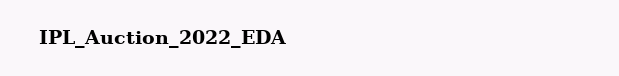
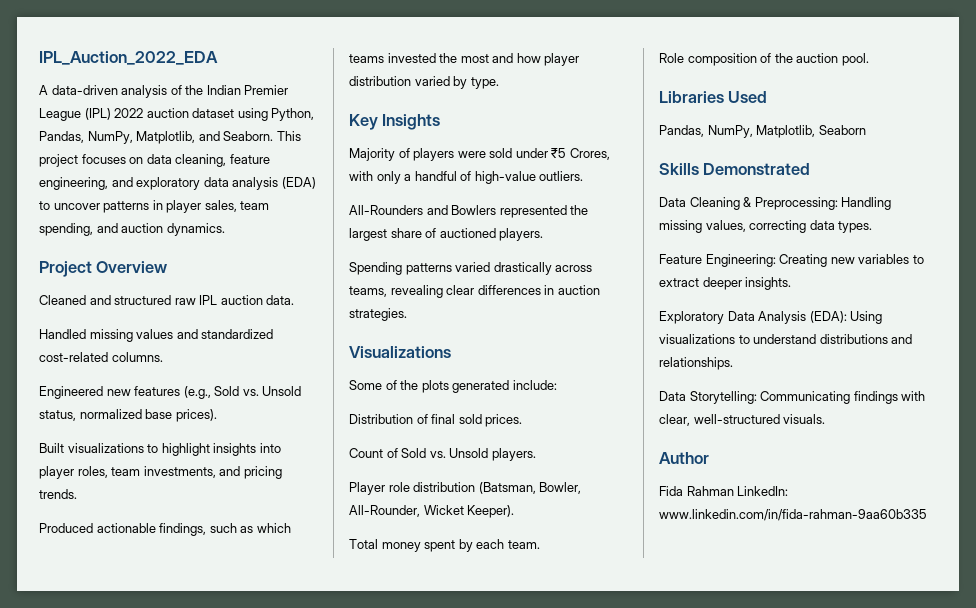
+ A data-driven analysis of the Indian Premier League (IPL) 2022 auction dataset using Python, Pandas, NumPy, Matplotlib, and Seaborn. This project focuses on data cleaning, feature engineering, and exploratory data analysis (EDA) to uncover patterns in player sales, team spending, and auction dynamics.
+ Project Overview
+ Cleaned and structured raw IPL auction data.
+ Handled missing values and standardized cost-related columns.
+ Engineered new features (e.g., Sold vs. Unsold status, normalized base prices).
+ Built visualizations to highlight insights into player roles, team investments, and pricing trends.
+ Produced actionable findings, such as which teams invested the most and how player distribution varied by type.
+ Key Insights
+ Majority of players were sold under ₹5 Crores, with only a handful of high-value outliers.
+ All-Rounders and Bowlers represented the largest share of auctioned players.
+ Spending patterns varied drastically across teams, revealing clear differences in auction strategies.
+ Visualizations
+ Some of the plots generated include:
+ Distribution of final sold prices.
+ Count of Sold vs. Unsold players.
+ Player role distribution (Batsman, Bowler, All-Rounder, Wicket Keeper).
+ Total money spent by each team.
+ Role composition of the auction pool.
+ Libraries Used
+ Pandas, NumPy, Matplotlib, Seaborn
+ Skills Demonstrated
+ Data Cleaning & Preprocessing: Handling missing values, correcting data types.
+ Feature Engineering: Creating new variables to extract deeper insights.
+ Exploratory Data Analysis (EDA): Using visualizations to understand distributions and relationships.
+ Data Storytelling: Communicating findings with clear, well-structured visuals.
+ Author
+ Fida Rahman LinkedIn: www.linkedin.com/in/fida-rahman-9aa60b335

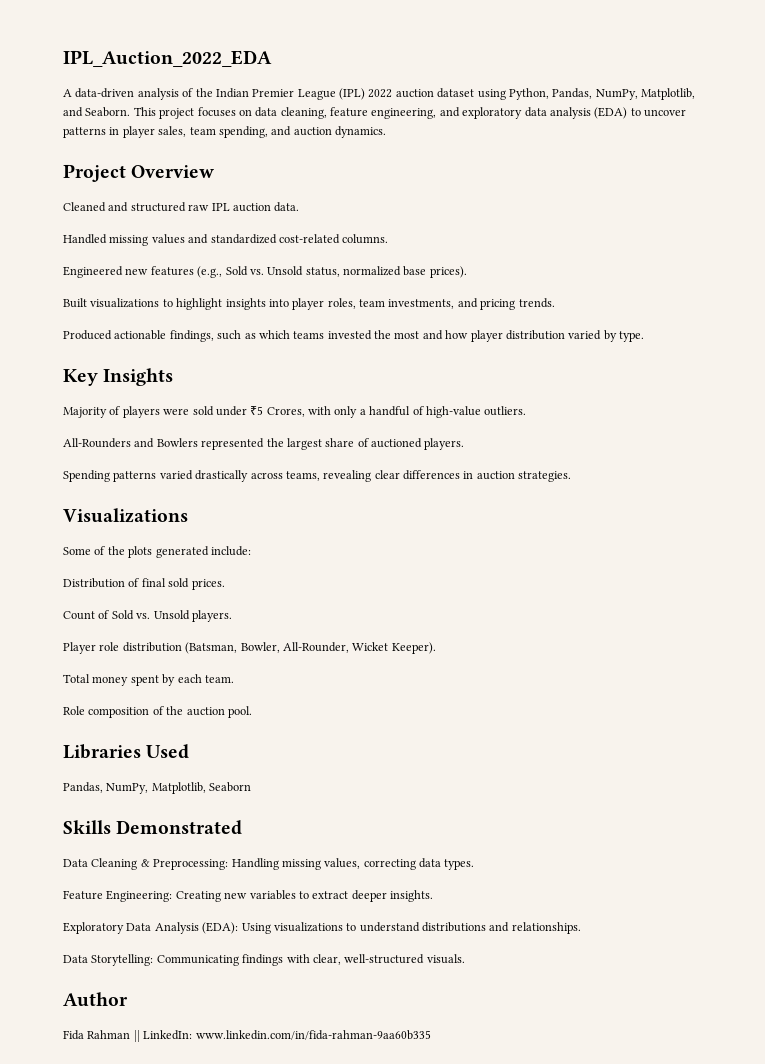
- Fida Rahman LinkedIn: www.linkedin.com/in/fida-rahman-9aa60b335
+ Fida Rahman || LinkedIn: www.linkedin.com/in/fida-rahman-9aa60b335

